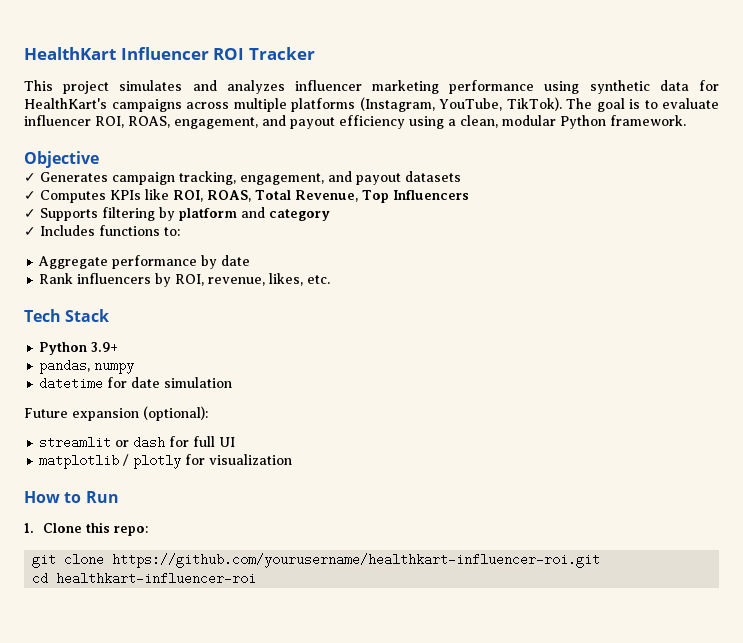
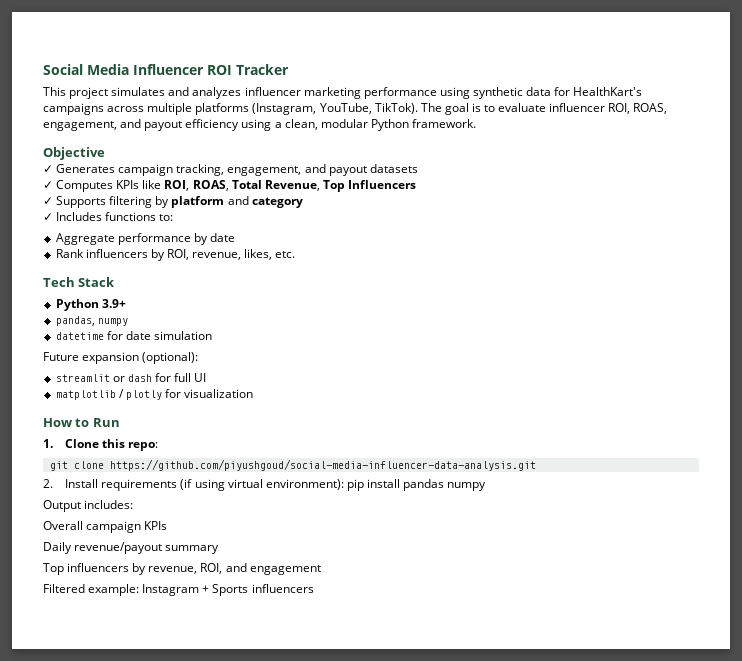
- HealthKart Influencer ROI Tracker
+ Social Media Influencer ROI Tracker
- git clone https://github.com/yourusername/healthkart-influencer-roi.git
- cd healthkart-influencer-roi
+ git clone https://github.com/piyushgoud/social-media-influencer-data-analysis.git
+ 2. Install requirements (if using virtual environment): pip install pandas numpy
+ Output includes:
+ Overall campaign KPIs
+ Daily revenue/payout summary
+ Top influencers by revenue, ROI, and engagement
+ Filtered example: Instagram + Sports influencers

